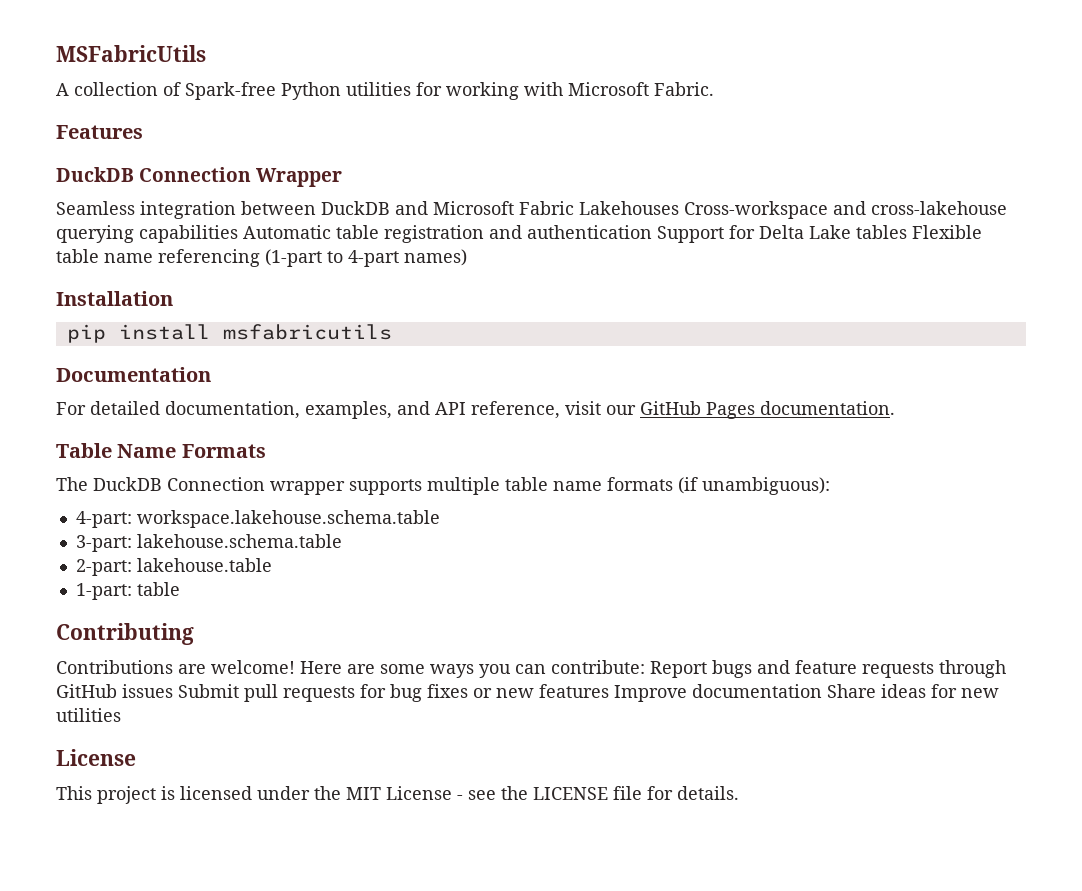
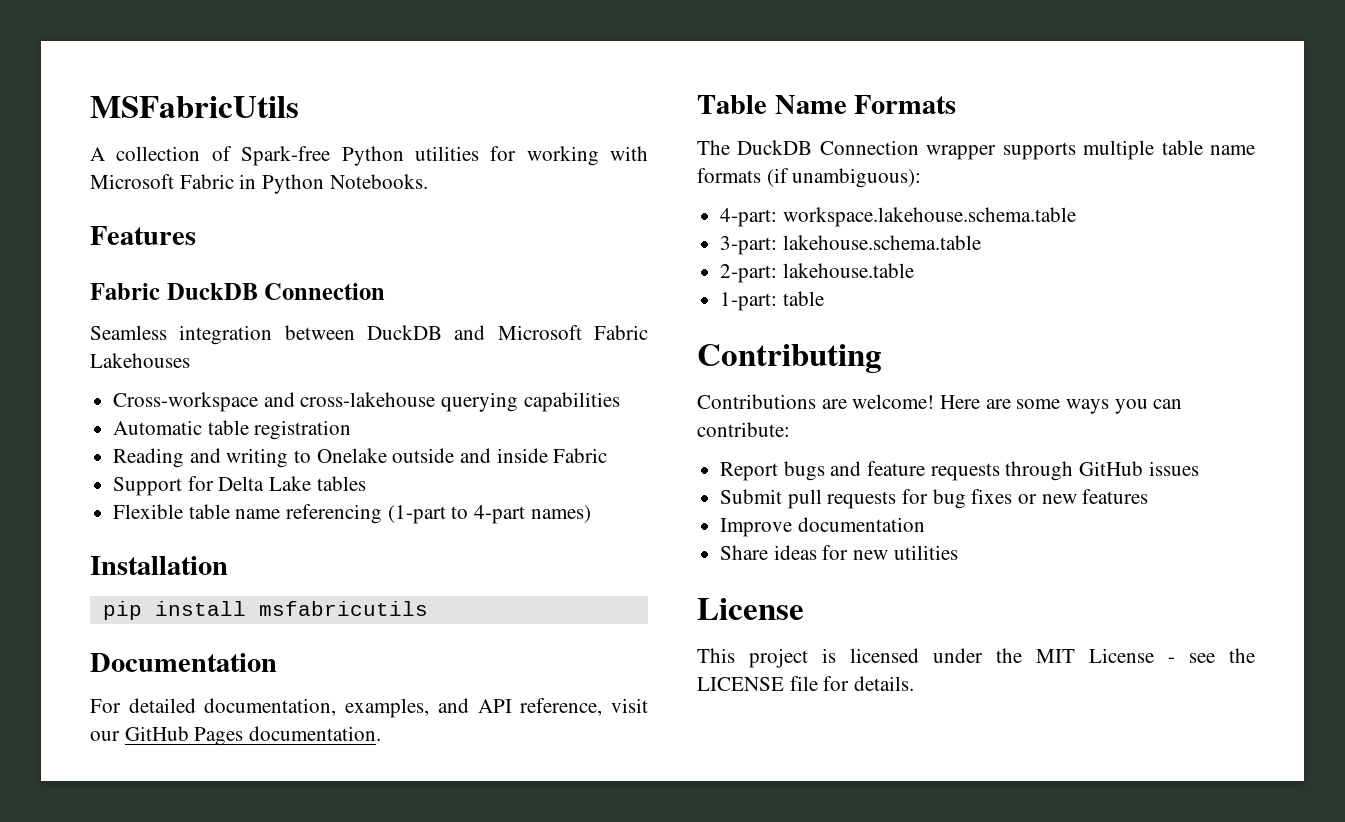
- A collection of Spark-free Python utilities for working with Microsoft Fabric.
+ A collection of Spark-free Python utilities for working with Microsoft Fabric in Python Notebooks.
- DuckDB Connection Wrapper
+ Fabric DuckDB Connection
- Seamless integration between DuckDB and Microsoft Fabric Lakehouses Cross-workspace and cross-lakehouse querying capabilities Automatic table registration and authentication Support for Delta Lake tables Flexible table name referencing (1-part to 4-part names)
+ Seamless integration between DuckDB and Microsoft Fabric Lakehouses
+ Cross-workspace and cross-lakehouse querying capabilities
+ Automatic table registration
+ Reading and writing to Onelake outside and inside Fabric
+ Support for Delta Lake tables
+ Flexible table name referencing (1-part to 4-part names)
- Here are some ways you can contribute: Report bugs and feature requests through GitHub issues Submit pull requests for bug fixes or new features Improve documentation Share ideas for new utilities
+ Here are some ways you can contribute:
+ Report bugs and feature requests through GitHub issues
+ Submit pull requests for bug fixes or new features
+ Improve documentation
+ Share ideas for new utilities

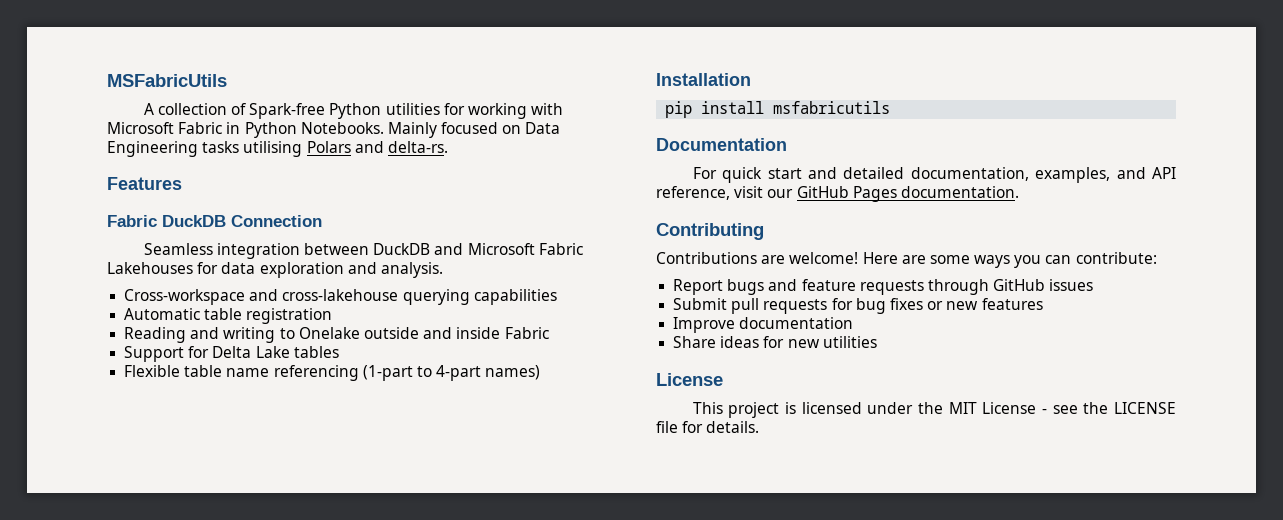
+ Mainly focused on Data Engineering tasks utilising Polars and delta-rs.
- Seamless integration between DuckDB and Microsoft Fabric Lakehouses
+ Seamless integration between DuckDB and Microsoft Fabric Lakehouses for data exploration and analysis.
- For detailed documentation, examples, and API reference, visit our GitHub Pages documentation.
+ For quick start and detailed documentation, examples, and API reference, visit our GitHub Pages documentation.
- Table Name Formats
- The DuckDB Connection wrapper supports multiple table name formats (if unambiguous):
- 4-part: workspace.lakehouse.schema.table
- 3-part: lakehouse.schema.table
- 2-part: lakehouse.table
- 1-part: table

